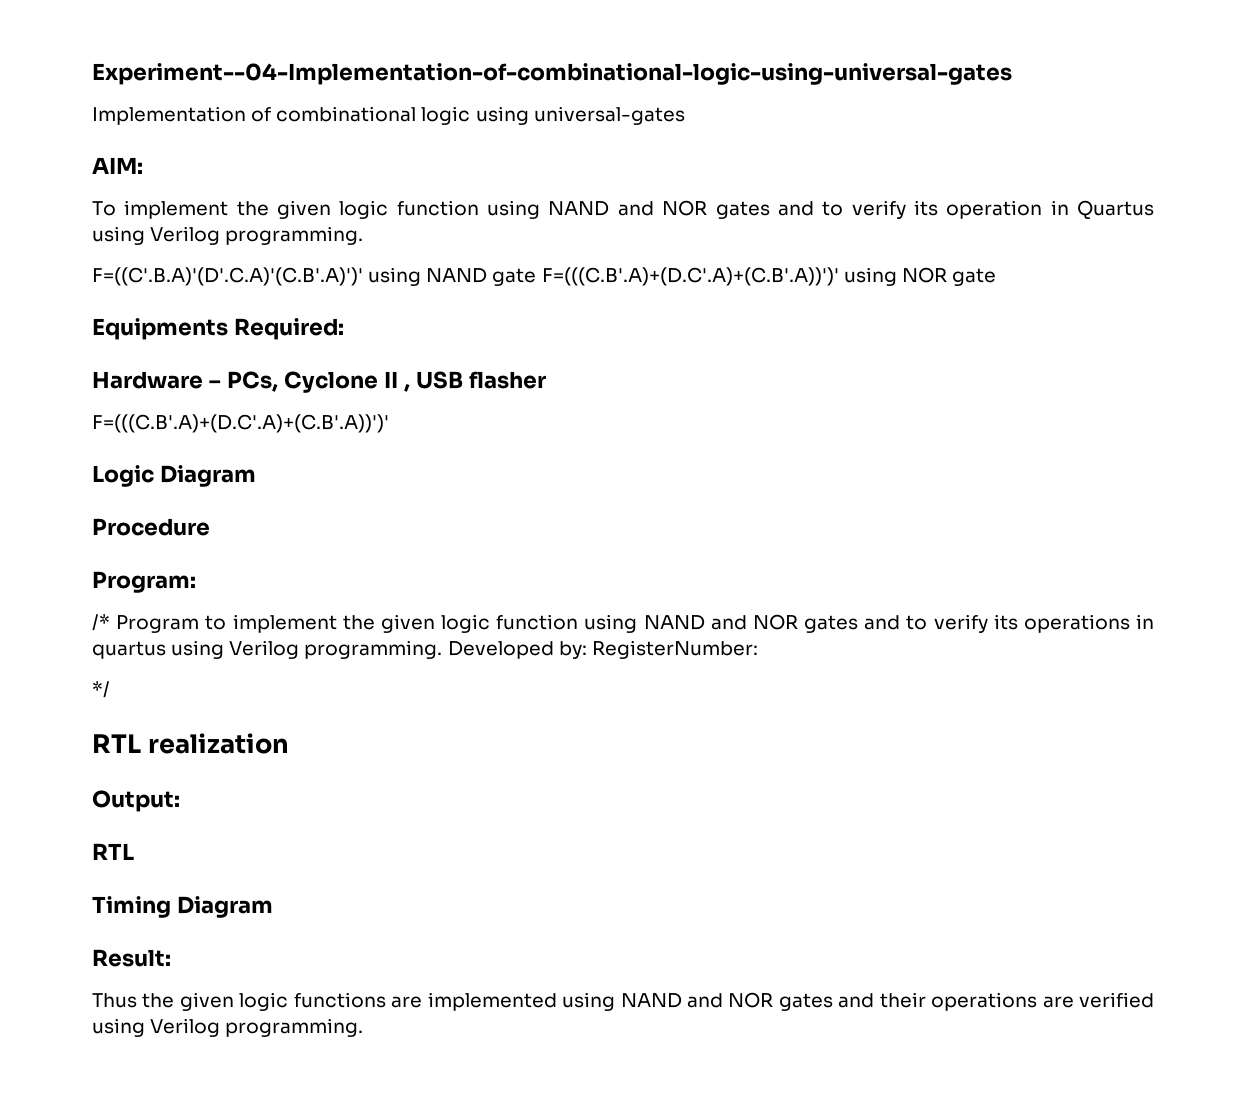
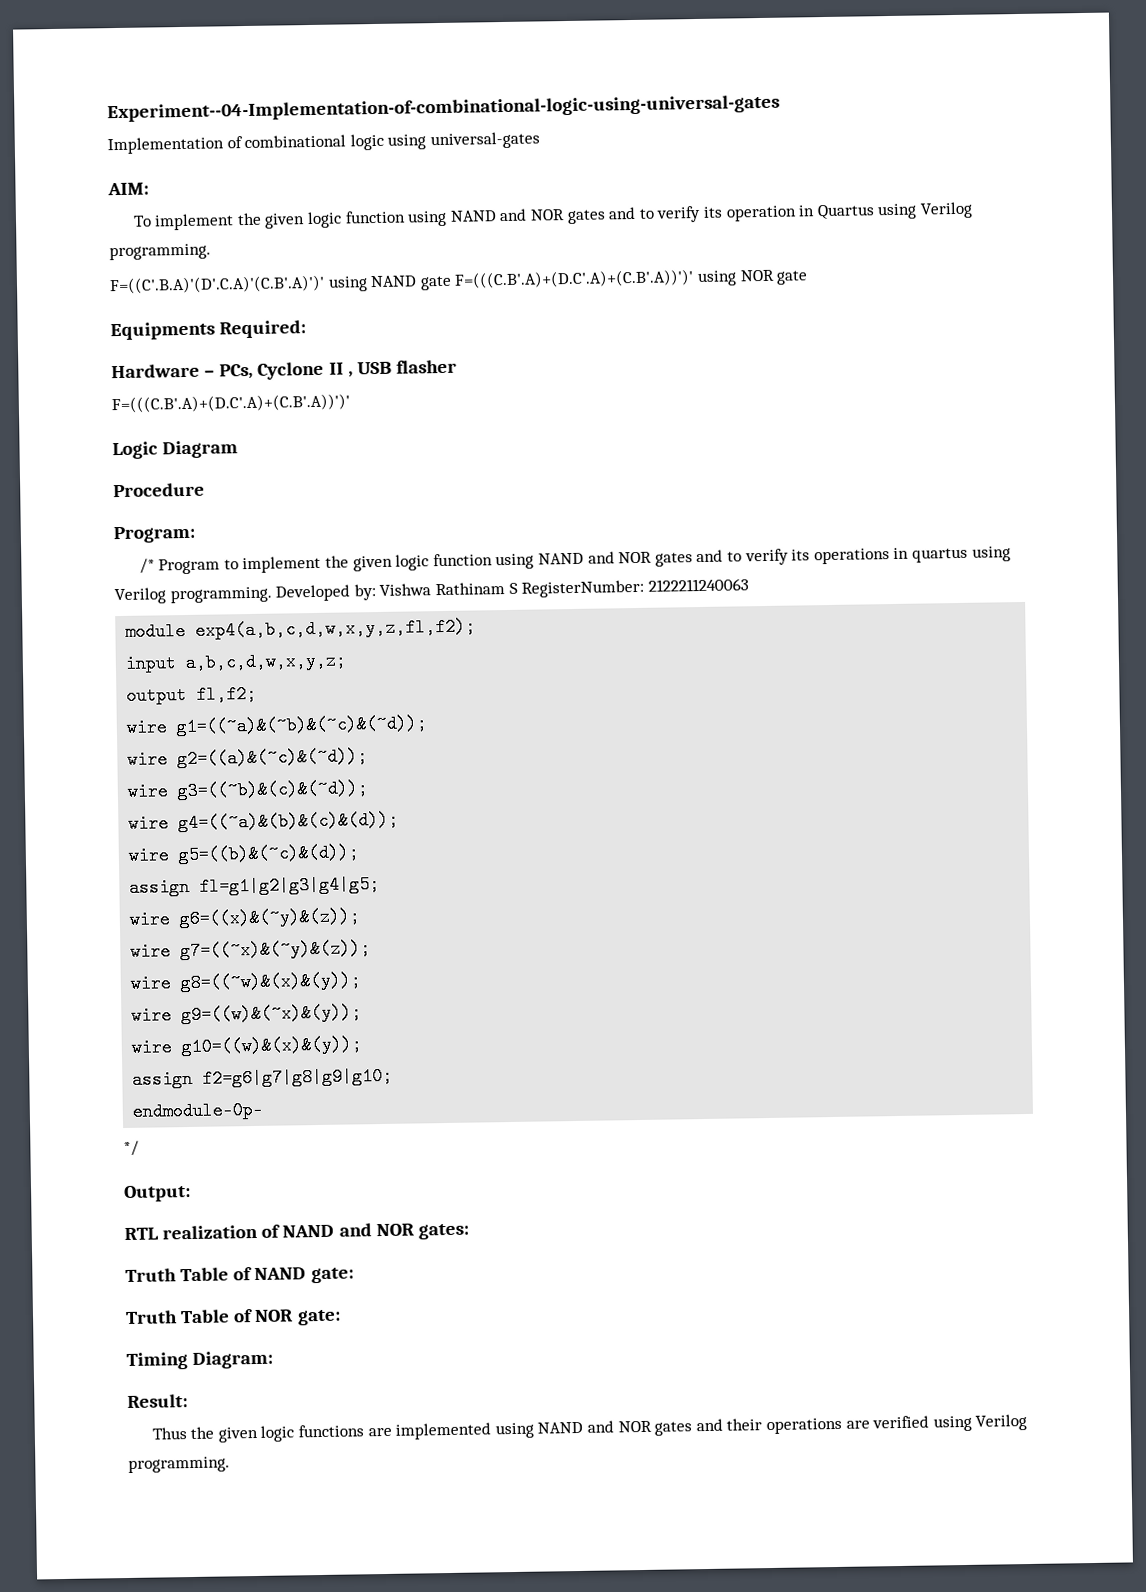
- Developed by: RegisterNumber:
+ Developed by: Vishwa Rathinam S RegisterNumber: 2122211240063
+ module exp4(a,b,c,d,w,x,y,z,fl,f2);
+ input a,b,c,d,w,x,y,z;
+ output fl,f2;
+ wire g1=((~a)&(~b)&(~c)&(~d));
+ wire g2=((a)&(~c)&(~d));
+ wire g3=((~b)&(c)&(~d));
+ wire g4=((~a)&(b)&(c)&(d));
+ wire g5=((b)&(~c)&(d));
+ assign fl=g1|g2|g3|g4|g5;
+ wire g6=((x)&(~y)&(z));
+ wire g7=((~x)&(~y)&(z));
+ wire g8=((~w)&(x)&(y));
+ wire g9=((w)&(~x)&(y));
+ wire g10=((w)&(x)&(y));
+ assign f2=g6|g7|g8|g9|g10;
+ endmodule-0p-
- RTL realization
  Output:
- RTL
+ RTL realization of NAND and NOR gates:
+ Truth Table of NAND gate:
+ Truth Table of NOR gate:
- Timing Diagram
+ Timing Diagram:

